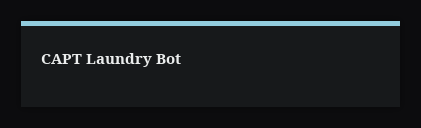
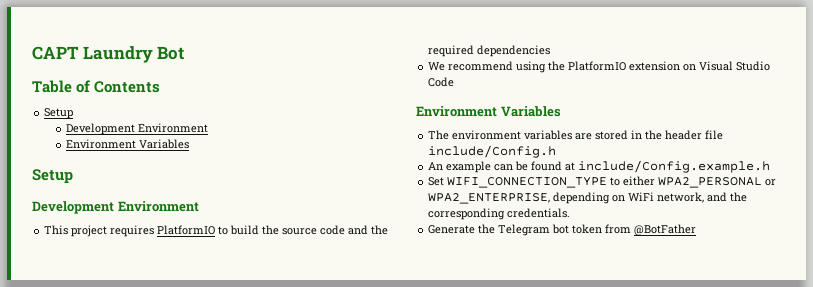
+ Table of Contents
+ Setup
+ Development Environment
+ Environment Variables
+ Setup
+ Development Environment
+ This project requires PlatformIO to build the source code and the required dependencies
+ We recommend using the PlatformIO extension on Visual Studio Code
+ Environment Variables
+ The environment variables are stored in the header file include/Config.h
+ An example can be found at include/Config.example.h
+ Set WIFI_CONNECTION_TYPE to either WPA2_PERSONAL or WPA2_ENTERPRISE, depending on WiFi network, and the corresponding credentials.
+ Generate the Telegram bot token from @BotFather

